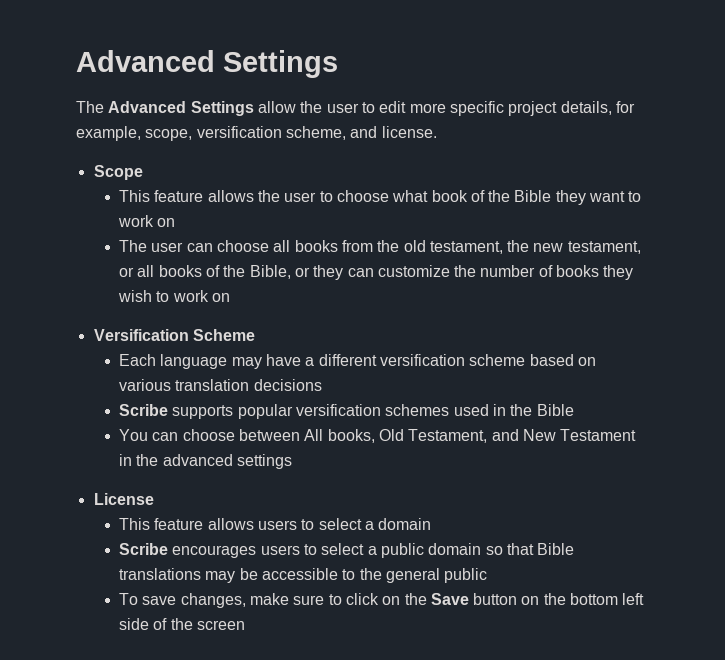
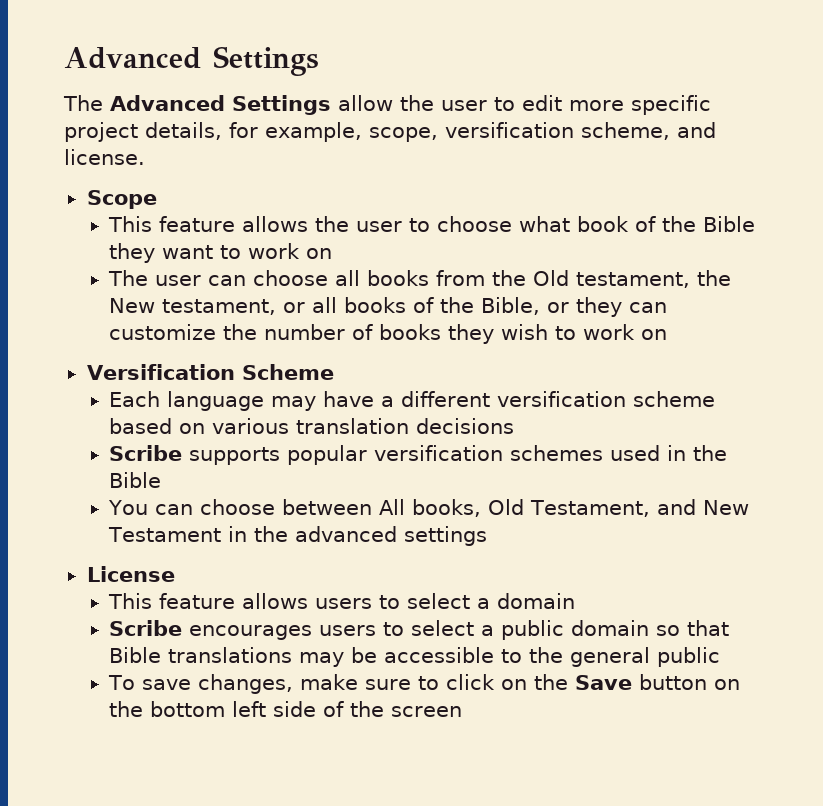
- The user can choose all books from the old testament, the new testament, or all books of the Bible, or they can customize the number of books they wish to work on
+ The user can choose all books from the Old testament, the New testament, or all books of the Bible, or they can customize the number of books they wish to work on

